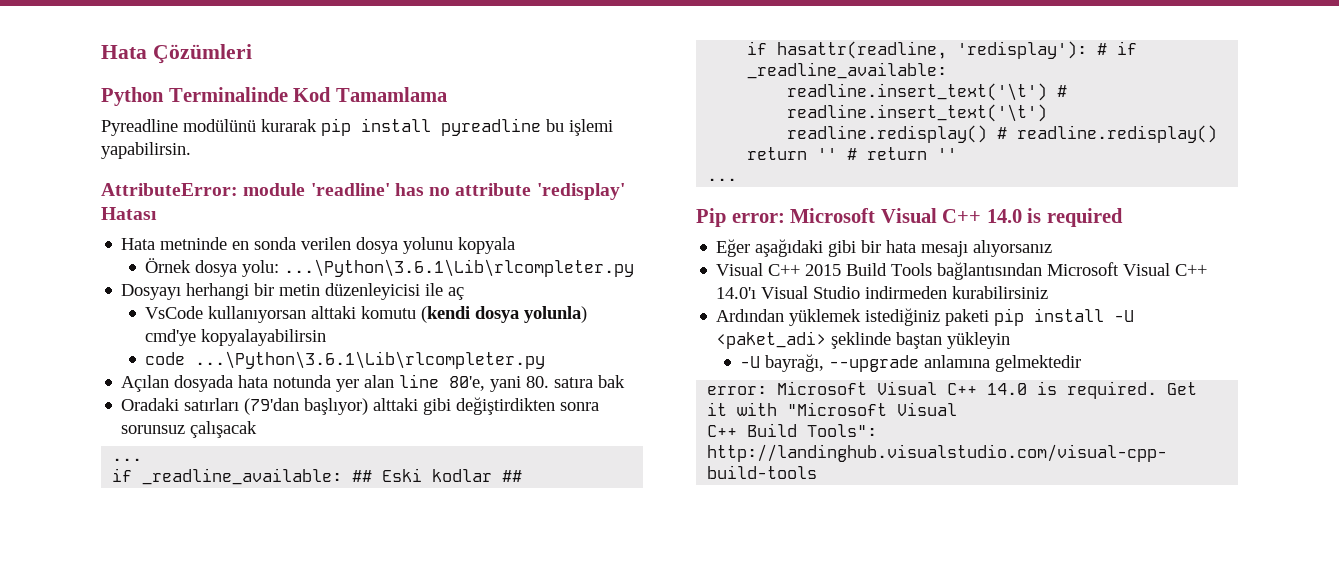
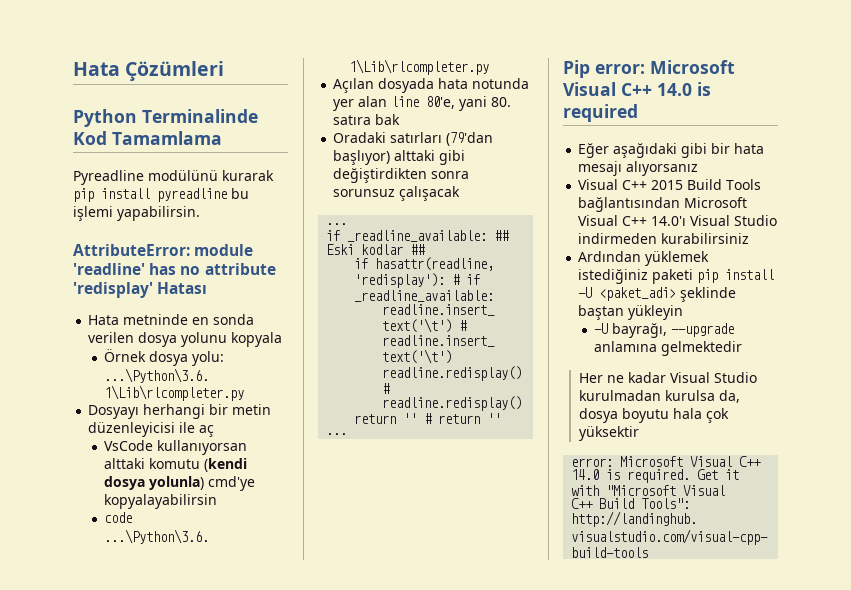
+ Her ne kadar Visual Studio kurulmadan kurulsa da, dosya boyutu hala çok yüksektir

